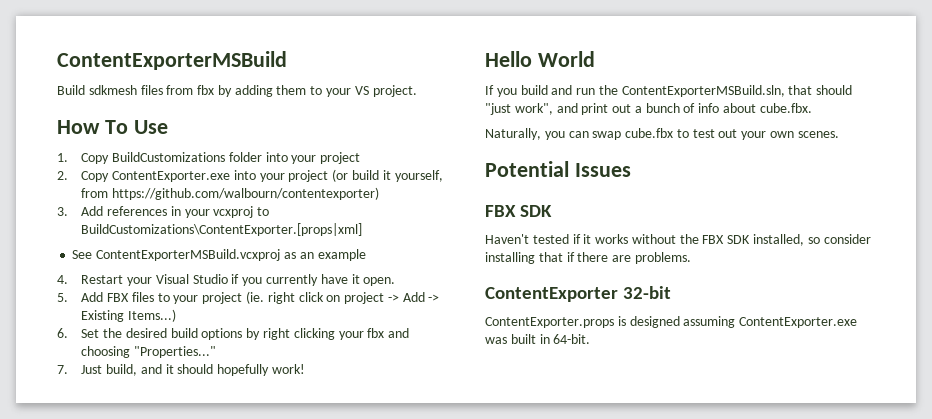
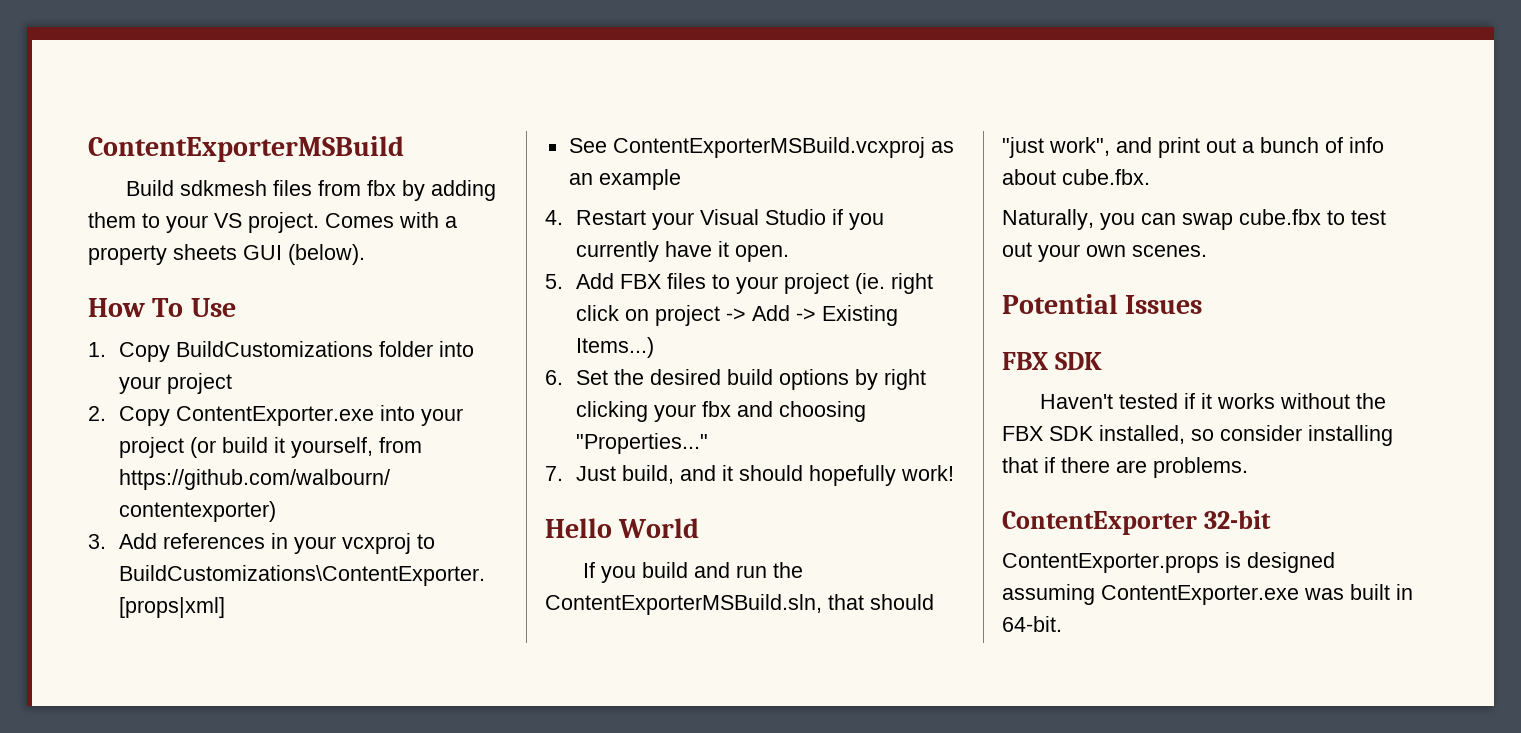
+ Comes with a property sheets GUI (below).

